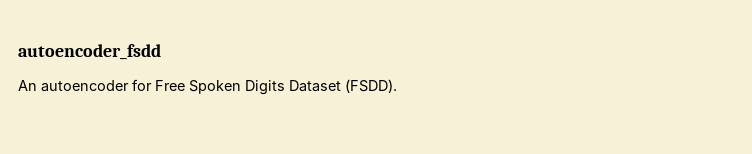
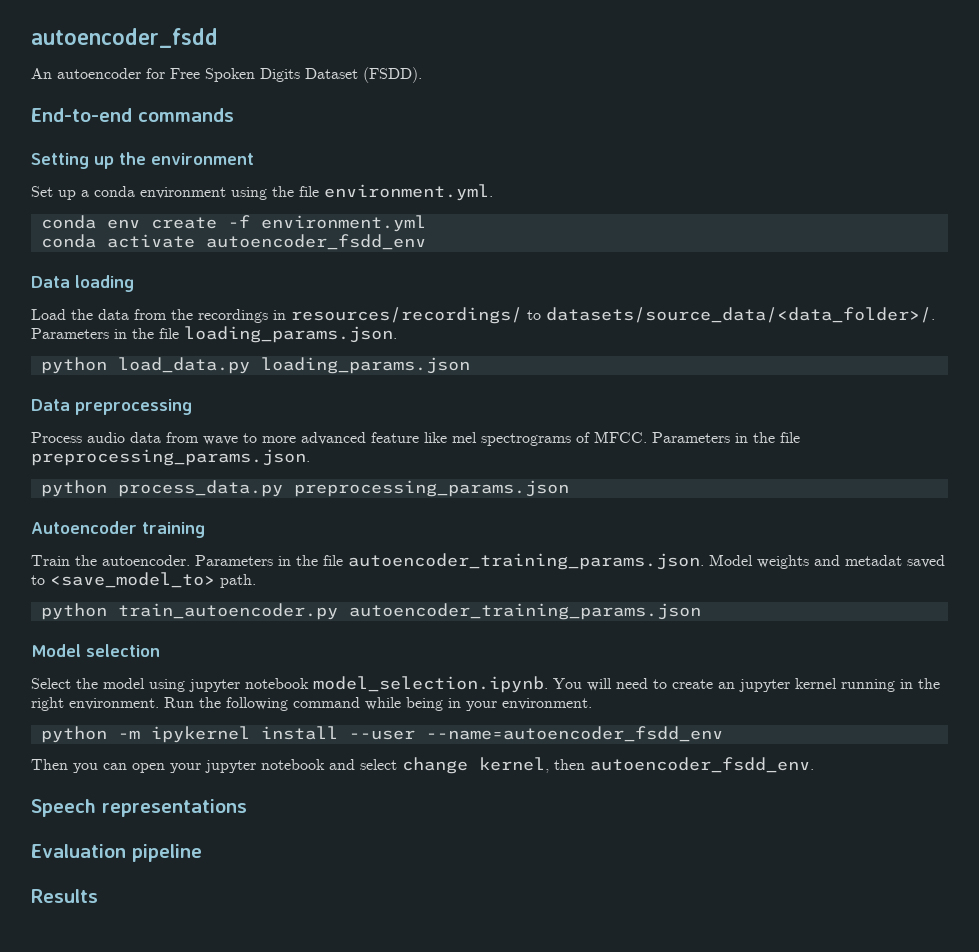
+ End-to-end commands
+ Setting up the environment
+ Set up a conda environment using the file environment.yml.
+ conda env create -f environment.yml
+ conda activate autoencoder_fsdd_env
+ Data loading
+ Load the data from the recordings in resources/recordings/ to datasets/source_data/<data_folder>/. Parameters in the file loading_params.json.
+ python load_data.py loading_params.json
+ Data preprocessing
+ Process audio data from wave to more advanced feature like mel spectrograms of MFCC. Parameters in the file preprocessing_params.json.
+ python process_data.py preprocessing_params.json
+ Autoencoder training
+ Train the autoencoder. Parameters in the file autoencoder_training_params.json. Model weights and metadat saved to <save_model_to> path.
+ python train_autoencoder.py autoencoder_training_params.json
+ Model selection
+ Select the model using jupyter notebook model_selection.ipynb. You will need to create an jupyter kernel running in the right environment. Run the following command while being in your environment.
+ python -m ipykernel install --user --name=autoencoder_fsdd_env
+ Then you can open your jupyter notebook and select change kernel, then autoencoder_fsdd_env.
+ Speech representations
+ Evaluation pipeline
+ Results

